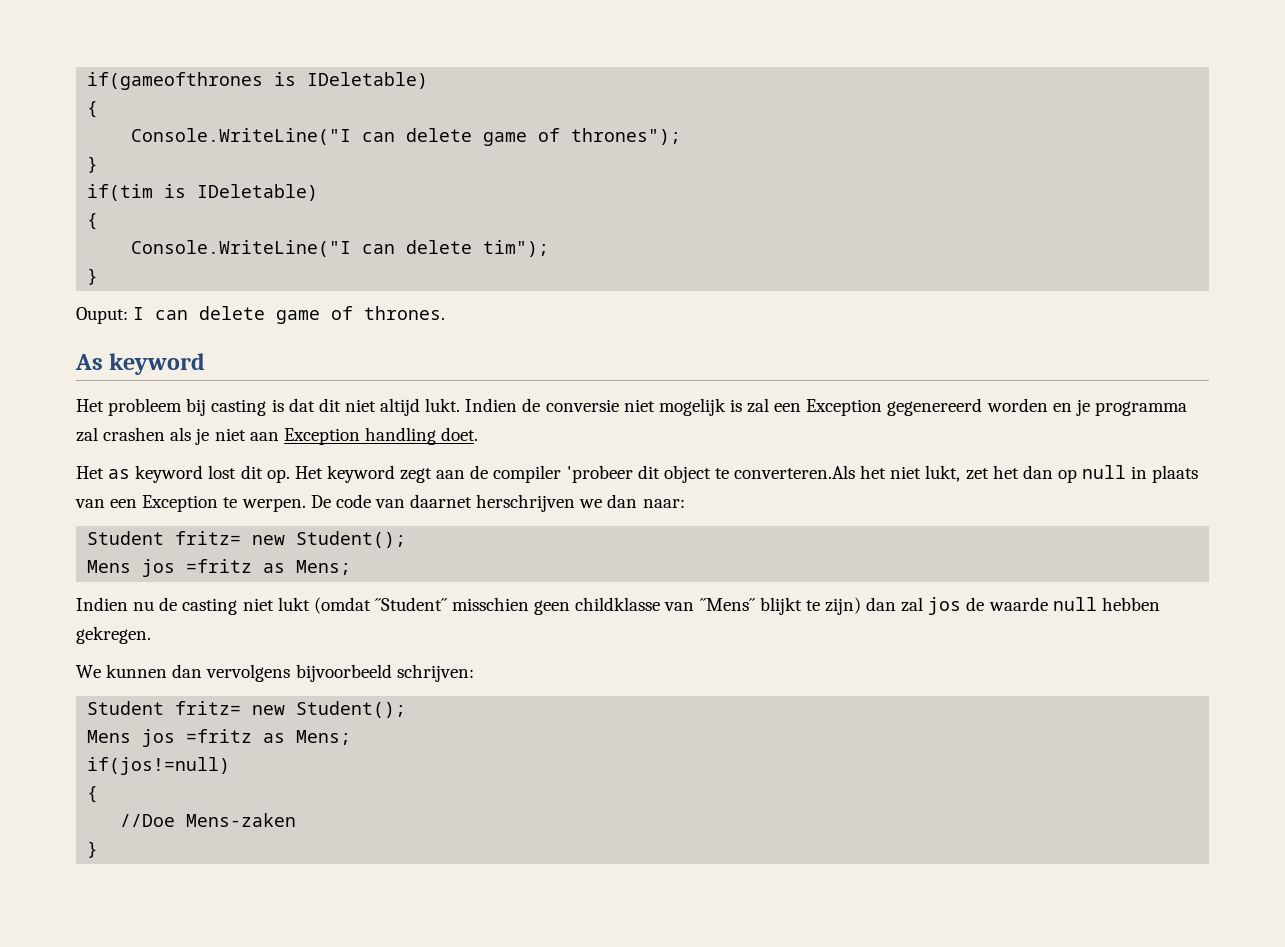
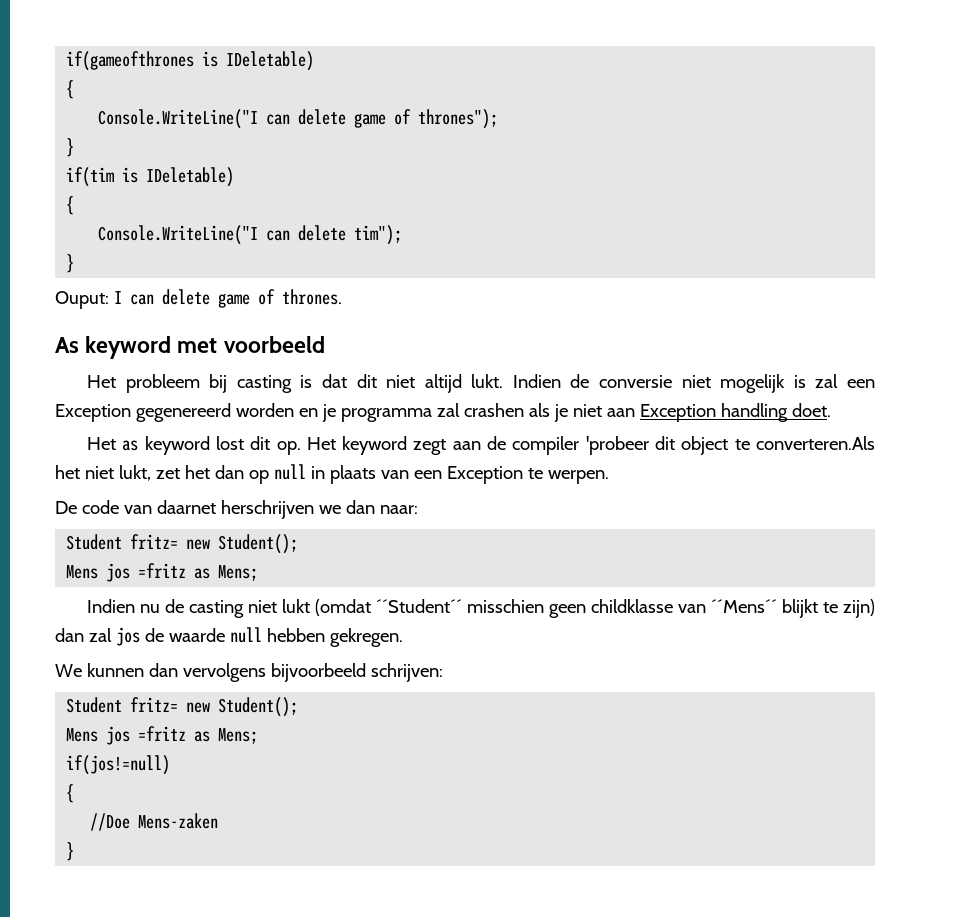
- As keyword
+ As keyword met voorbeeld
- Het as keyword lost dit op. Het keyword zegt aan de compiler 'probeer dit object te converteren.Als het niet lukt, zet het dan op null in plaats van een Exception te werpen. De code van daarnet herschrijven we dan naar:
+ Het as keyword lost dit op. Het keyword zegt aan de compiler 'probeer dit object te converteren.Als het niet lukt, zet het dan op null in plaats van een Exception te werpen.
+ De code van daarnet herschrijven we dan naar:

